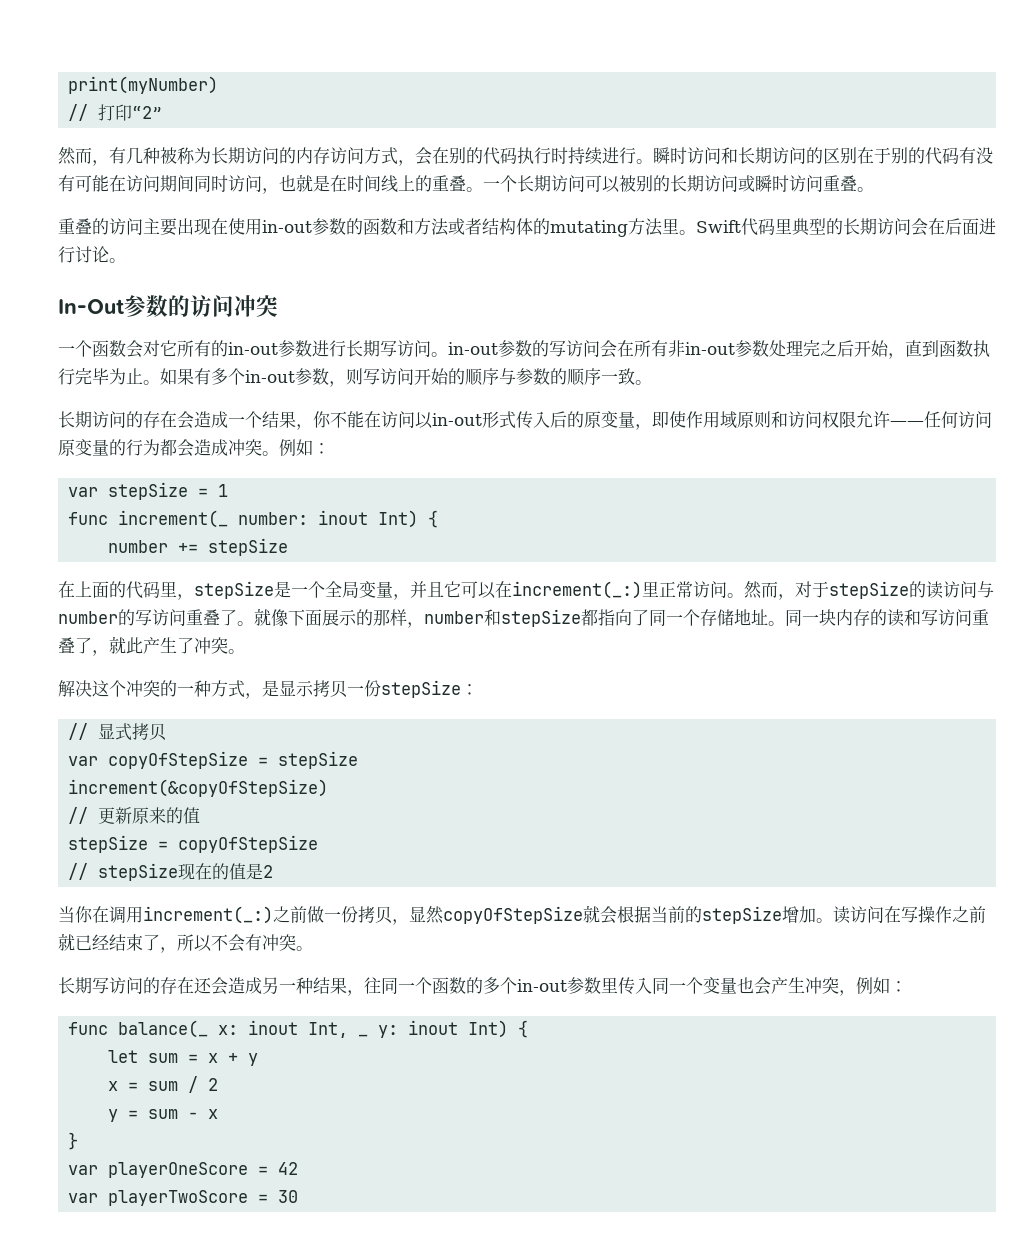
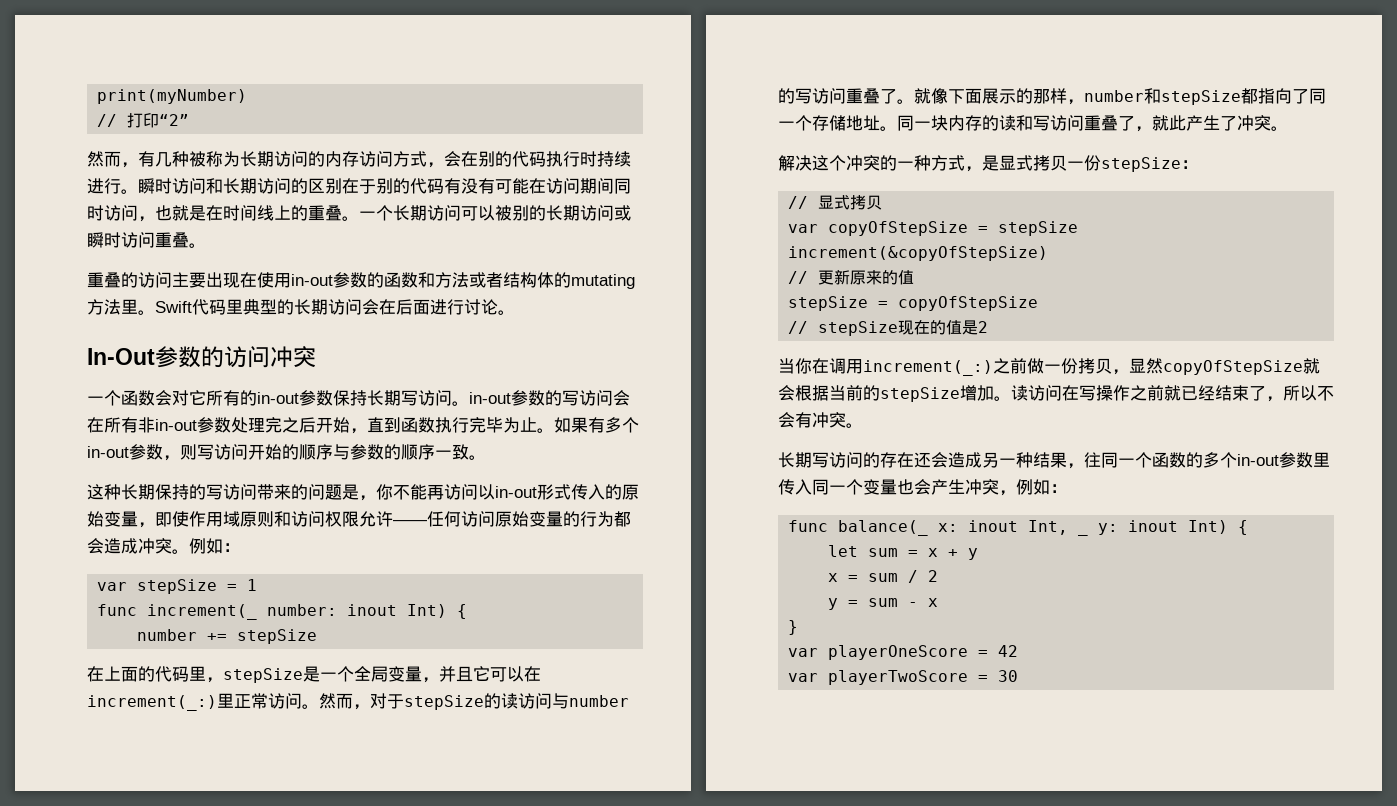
- 一个函数会对它所有的in-out参数进行长期写访问。in-out参数的写访问会在所有非in-out参数处理完之后开始，直到函数执行完毕为止。
+ 一个函数会对它所有的in-out参数保持长期写访问。in-out参数的写访问会在所有非in-out参数处理完之后开始，直到函数执行完毕为止。
- 长期访问的存在会造成一个结果，你不能在访问以in-out形式传入后的原变量，即使作用域原则和访问权限允许——任何访问原变量的行为都会造成冲突。
+ 这种长期保持的写访问带来的问题是，你不能再访问以in-out形式传入的原始变量，即使作用域原则和访问权限允许——任何访问原始变量的行为都会造成冲突。
- 解决这个冲突的一种方式，是显示拷贝一份stepSize：
+ 解决这个冲突的一种方式，是显式拷贝一份stepSize：

